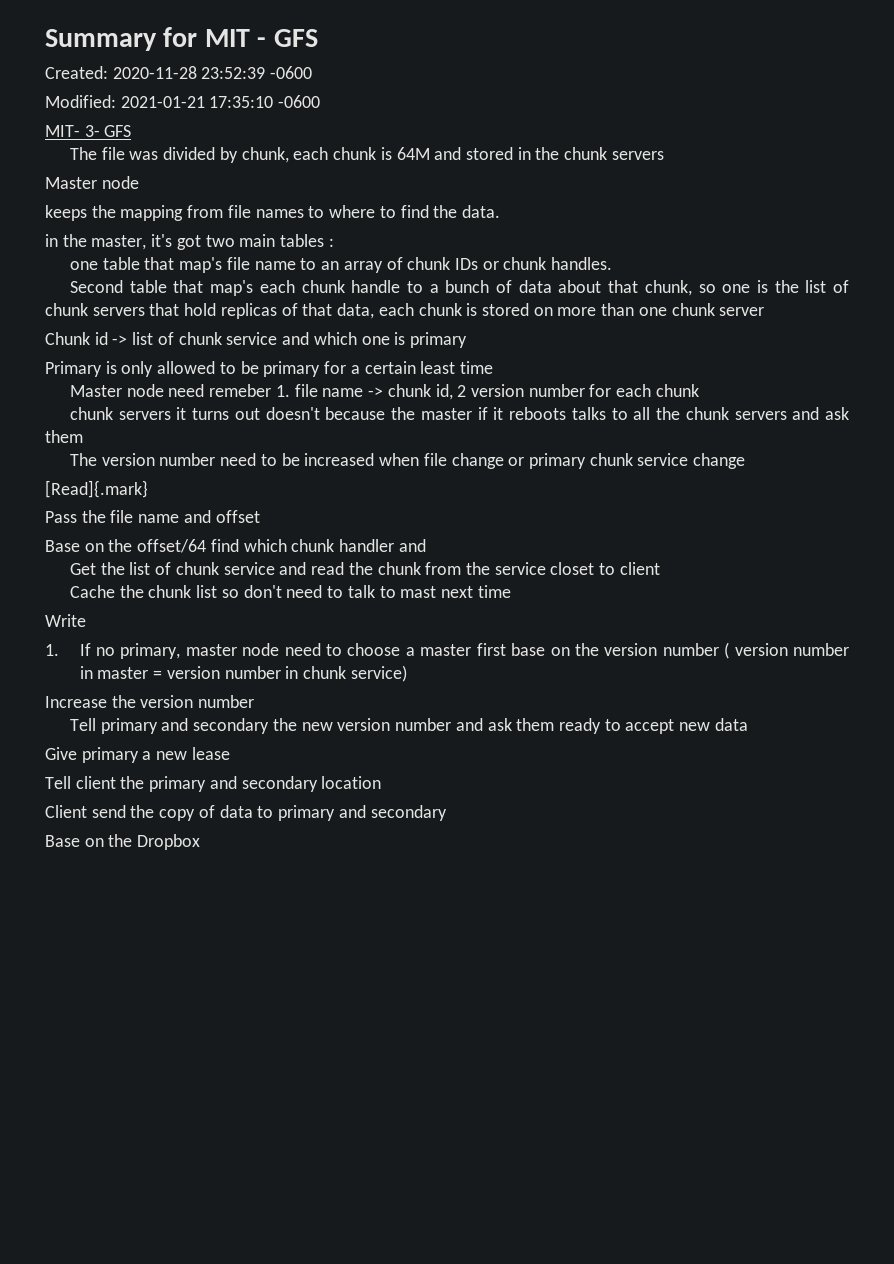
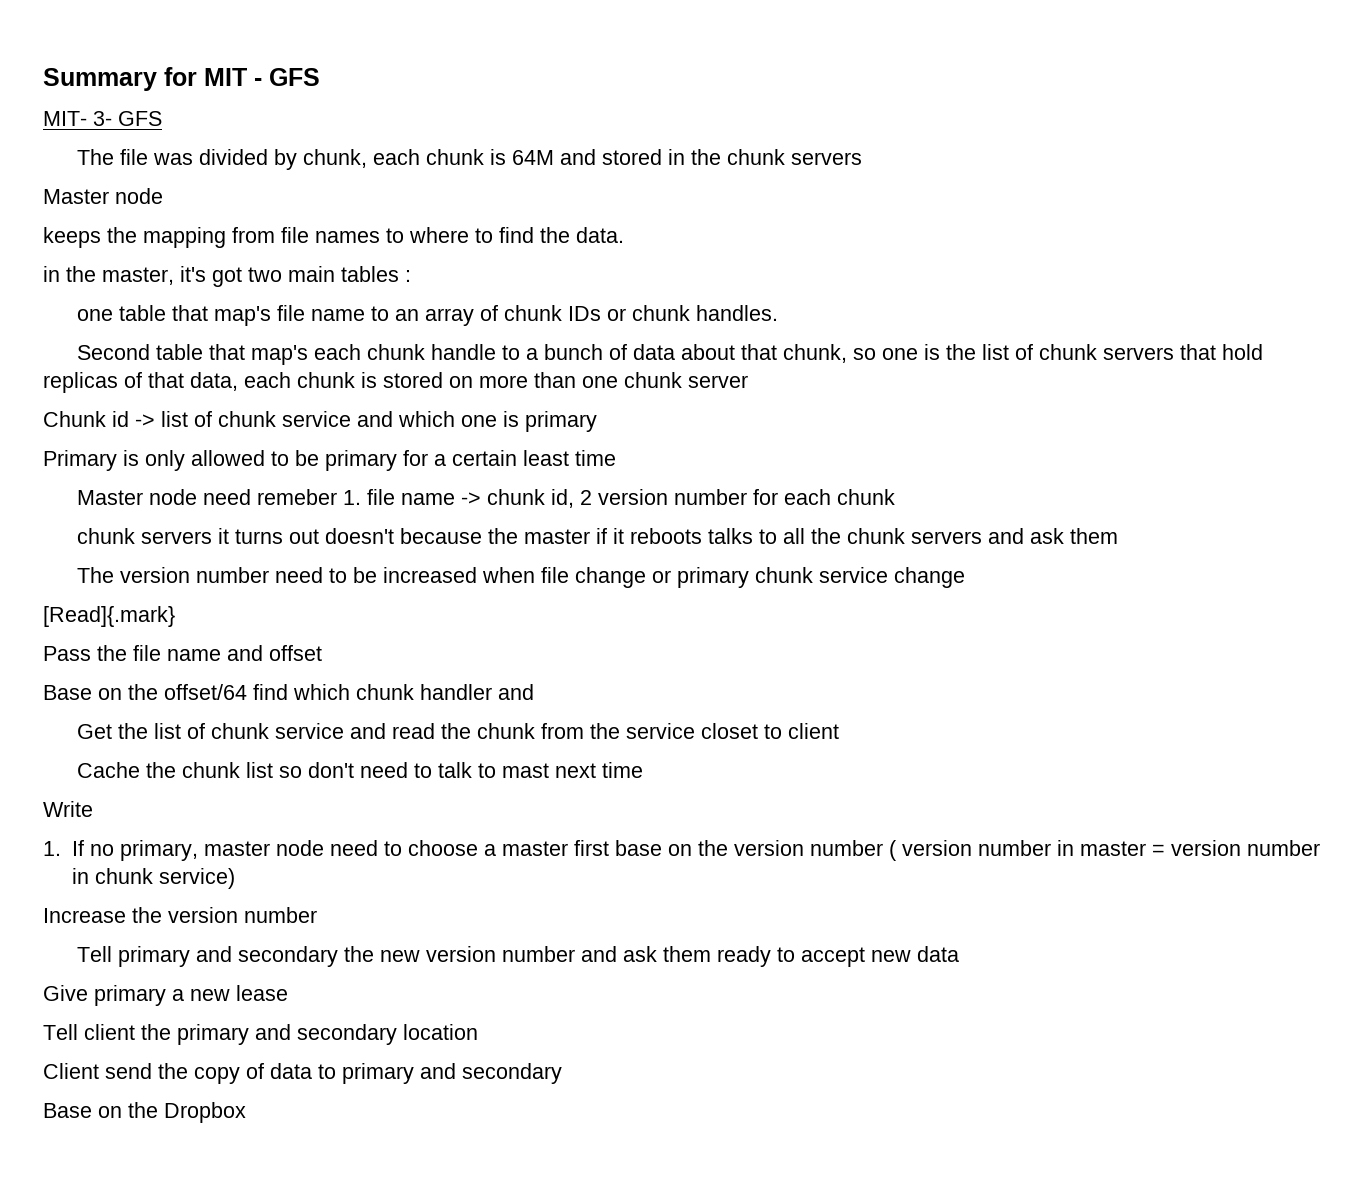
- Created: 2020-11-28 23:52:39 -0600
- Modified: 2021-01-21 17:35:10 -0600

